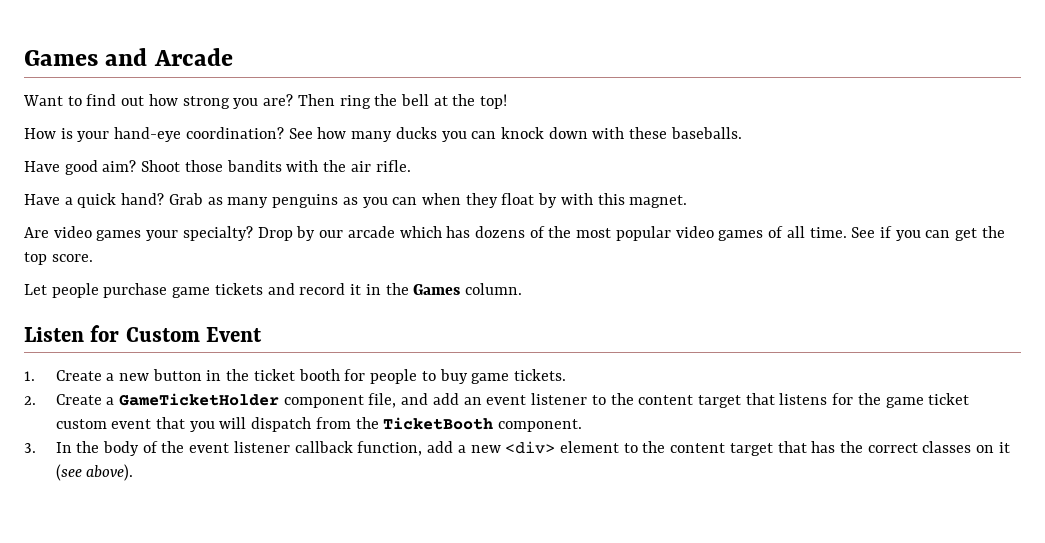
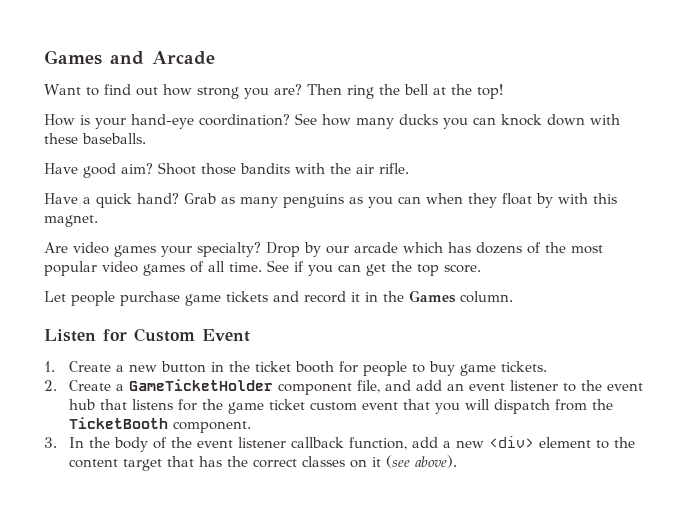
- 2. Create a GameTicketHolder component file, and add an event listener to the content target that listens for the game ticket custom event that you will dispatch from the TicketBooth component.
+ 2. Create a GameTicketHolder component file, and add an event listener to the event hub that listens for the game ticket custom event that you will dispatch from the TicketBooth component.

